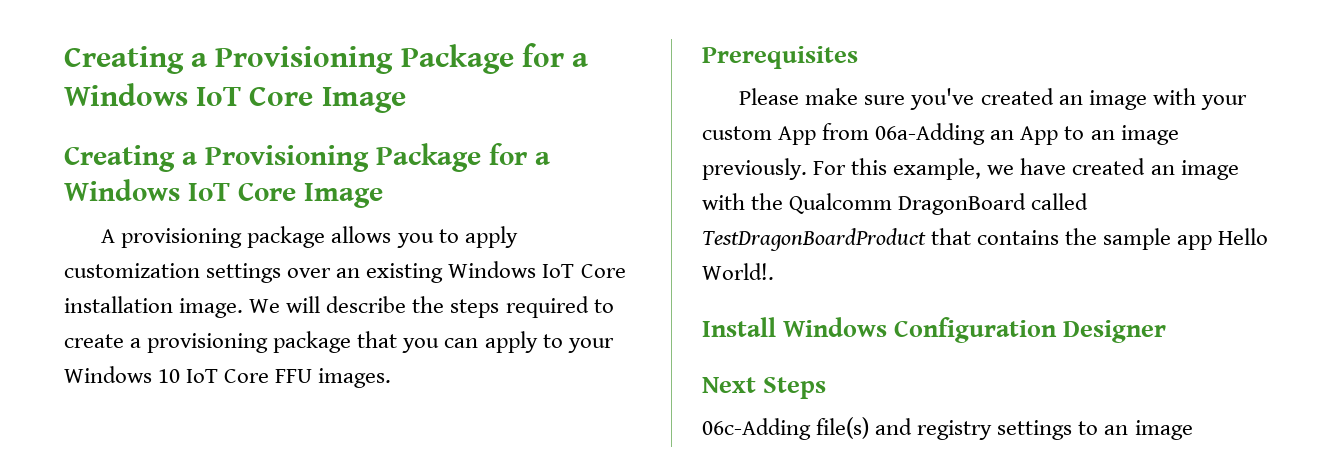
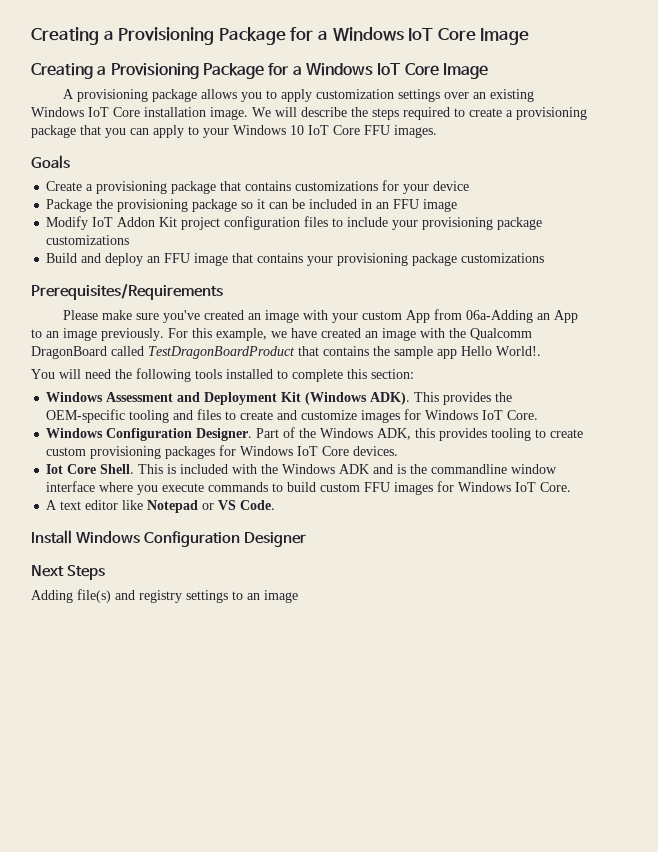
- Prerequisites
+ Goals
+ Create a provisioning package that contains customizations for your device
+ Package the provisioning package so it can be included in an FFU image
+ Modify IoT Addon Kit project configuration files to include your provisioning package customizations
+ Build and deploy an FFU image that contains your provisioning package customizations
+ Prerequisites/Requirements
+ You will need the following tools installed to complete this section:
+ Windows Assessment and Deployment Kit (Windows ADK). This provides the OEM-specific tooling and files to create and customize images for Windows IoT Core.
+ Windows Configuration Designer. Part of the Windows ADK, this provides tooling to create custom provisioning packages for Windows IoT Core devices.
+ Iot Core Shell. This is included with the Windows ADK and is the commandline window interface where you execute commands to build custom FFU images for Windows IoT Core.
+ A text editor like Notepad or VS Code.
- 06c-Adding file(s) and registry settings to an image
+ Adding file(s) and registry settings to an image

